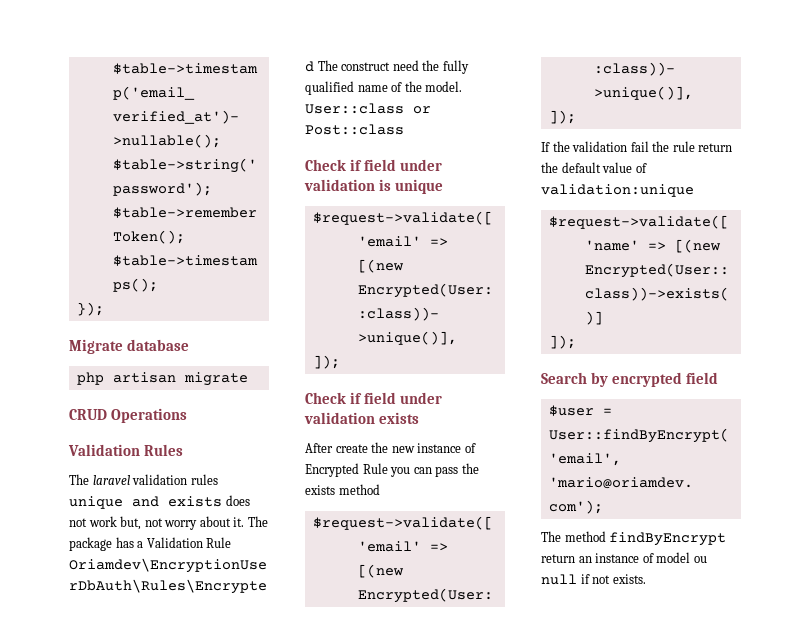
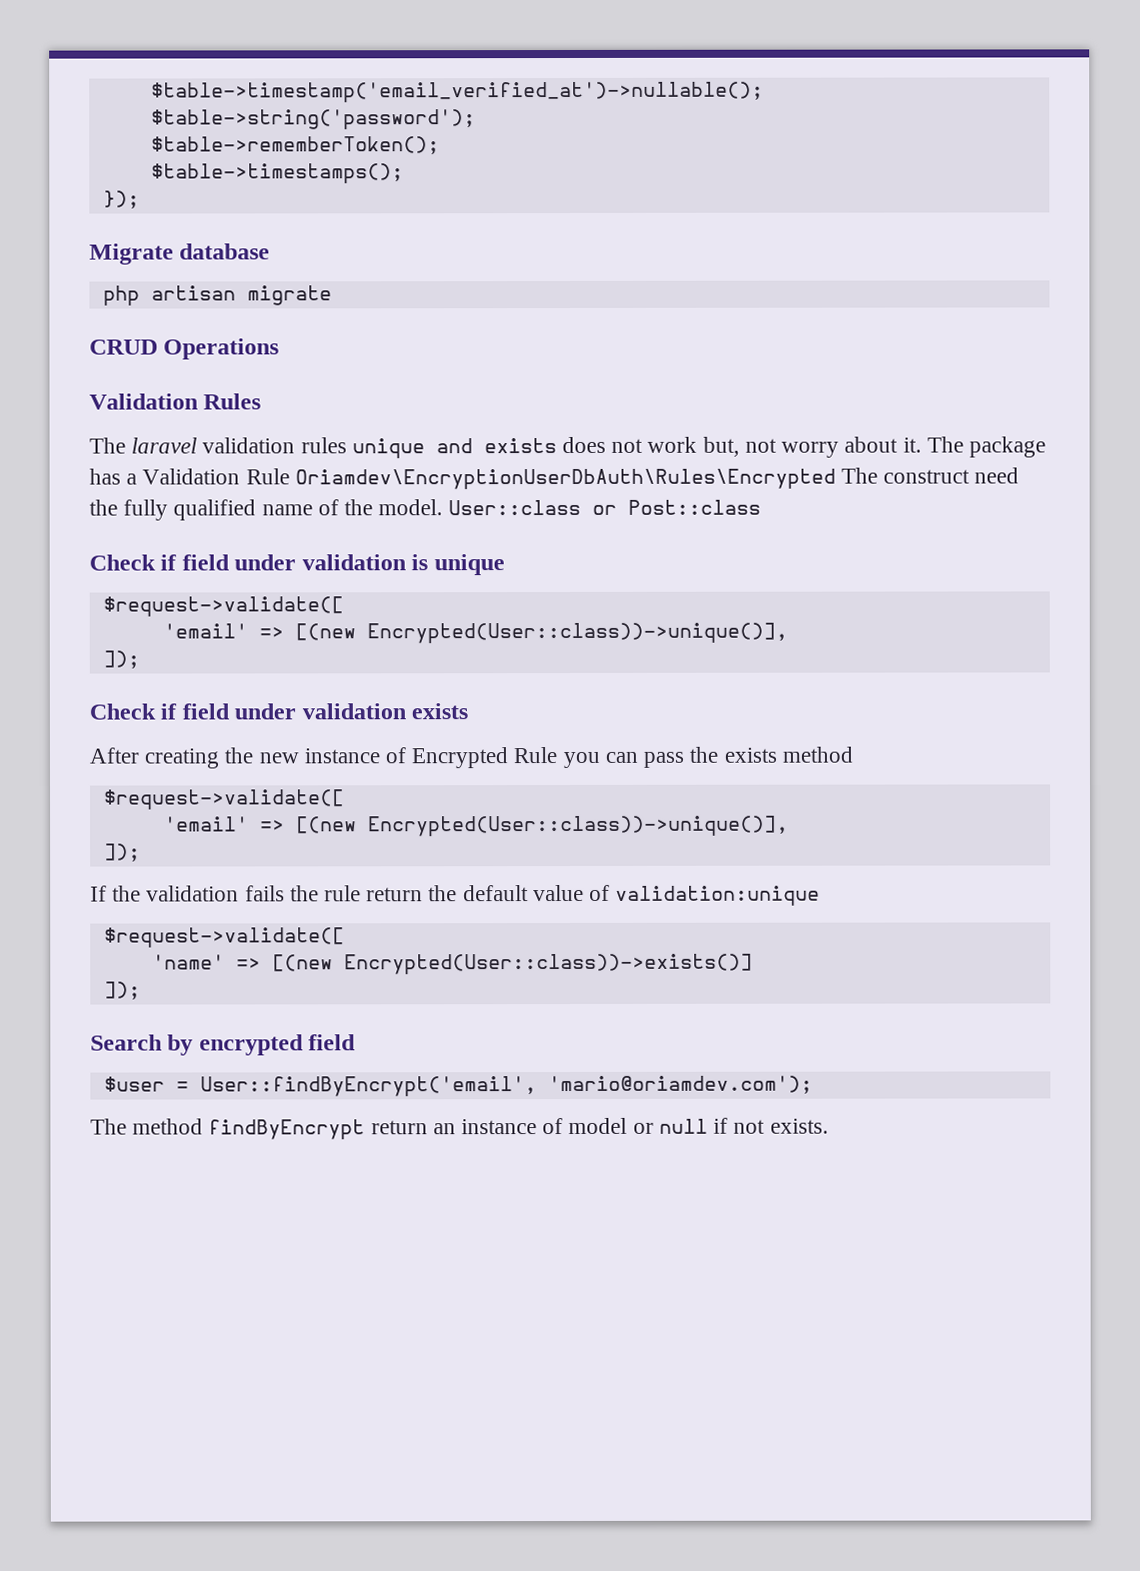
- After create the new instance of Encrypted Rule you can pass the exists method
+ After creating the new instance of Encrypted Rule you can pass the exists method
- If the validation fail the rule return the default value of validation:unique
+ If the validation fails the rule return the default value of validation:unique
- The method findByEncrypt return an instance of model ou null if not exists.
+ The method findByEncrypt return an instance of model or null if not exists.

